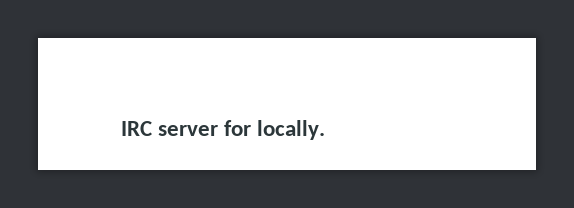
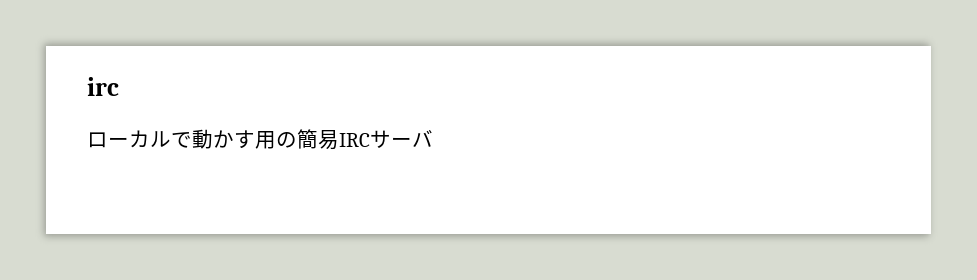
- IRC server for locally.
+ irc
+ ローカルで動かす用の簡易IRCサーバ

